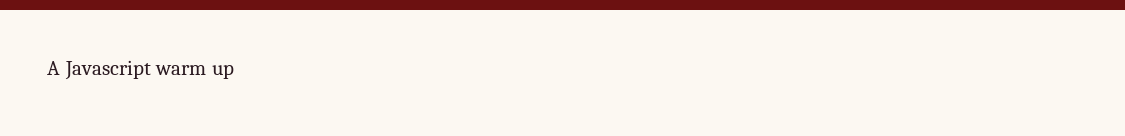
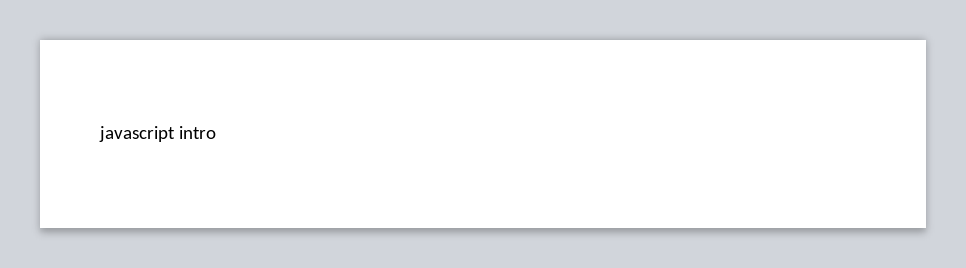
- A Javascript warm up
+ javascript intro

